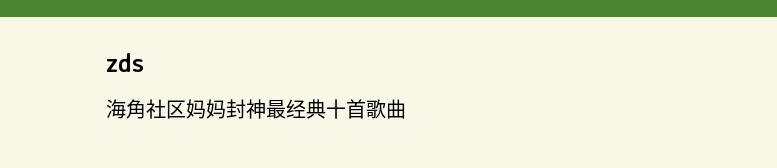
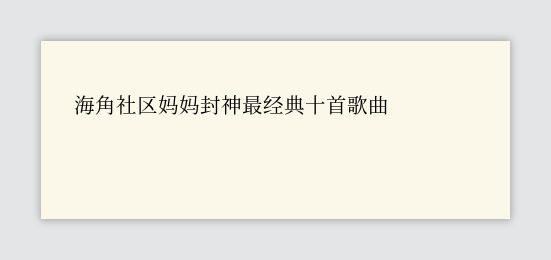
- zds

